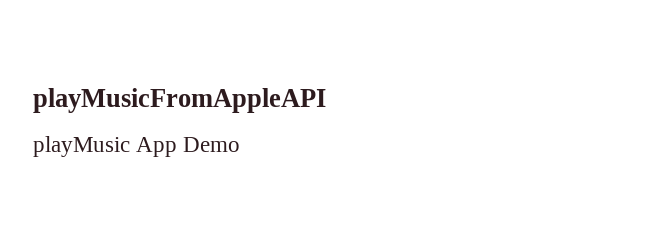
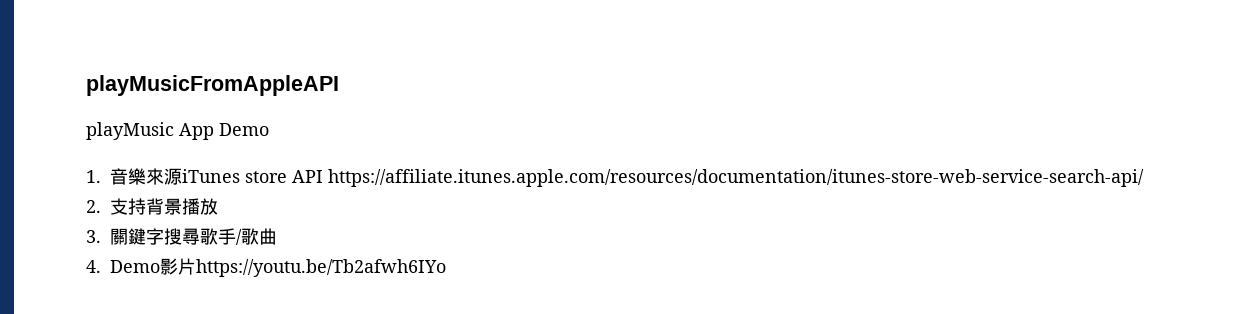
+ 1.音樂來源iTunes store API https://affiliate.itunes.apple.com/resources/documentation/itunes-store-web-service-search-api/
+ 2.支持背景播放
+ 3.關鍵字搜尋歌手/歌曲
+ 4. Demo影片https://youtu.be/Tb2afwh6IYo

